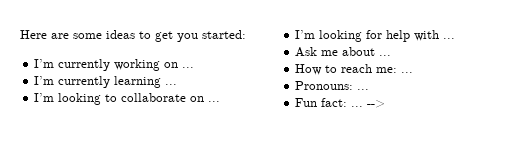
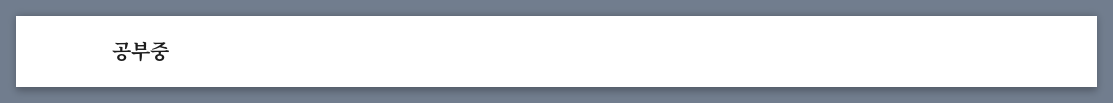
- Here are some ideas to get you started:
- I’m currently working on ...
- I’m currently learning ...
- I’m looking to collaborate on ...
- I’m looking for help with ...
- Ask me about ...
- How to reach me: ...
- Pronouns: ...
- Fun fact: ... -->
+ 공부중

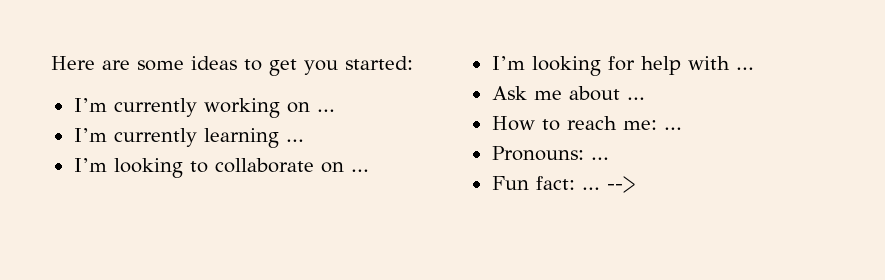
- 공부중
+ Here are some ideas to get you started:
+ I’m currently working on ...
+ I’m currently learning ...
+ I’m looking to collaborate on ...
+ I’m looking for help with ...
+ Ask me about ...
+ How to reach me: ...
+ Pronouns: ...
+ Fun fact: ... -->

